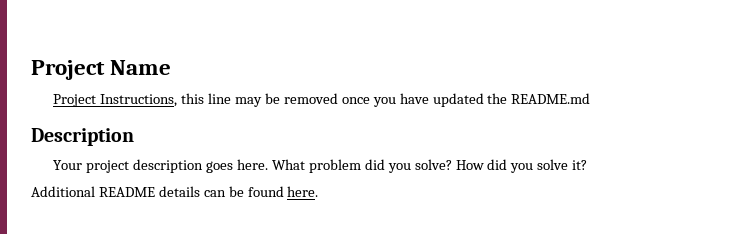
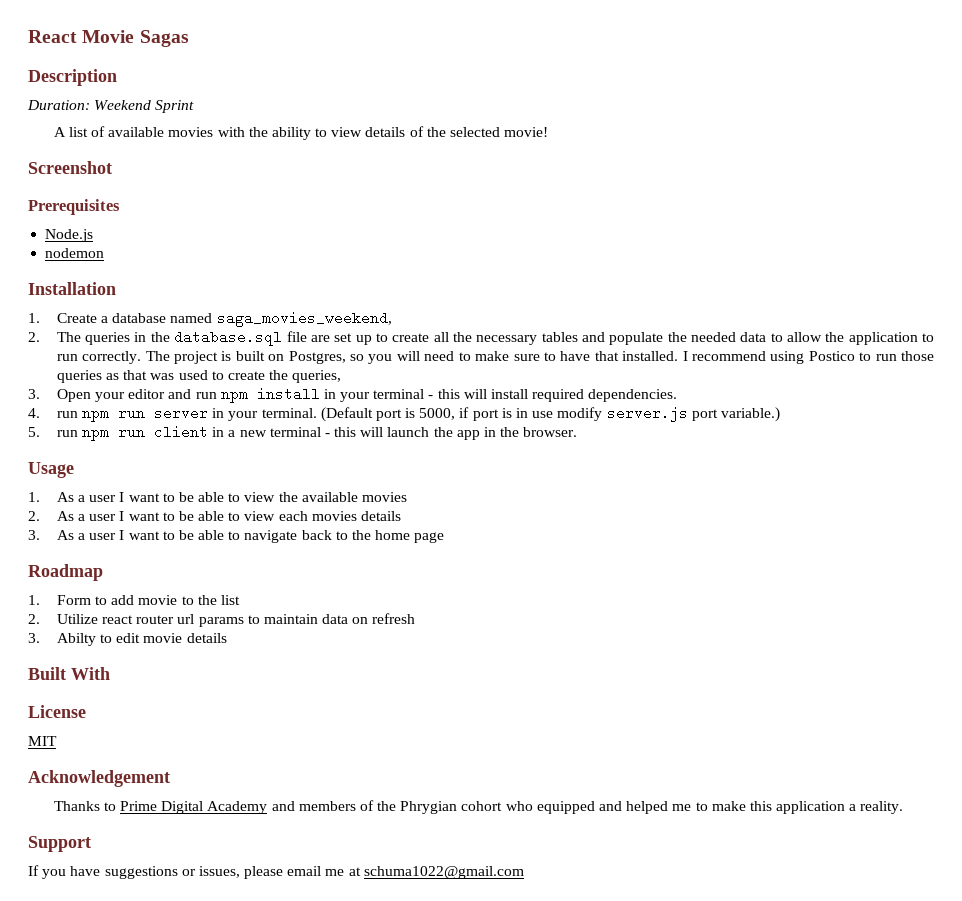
- Project Name
- Project Instructions, this line may be removed once you have updated the README.md
+ React Movie Sagas
  Description
- Your project description goes here. What problem did you solve? How did you solve it?
- Additional README details can be found here.
+ Duration: Weekend Sprint
+ A list of available movies with the ability to view details of the selected movie!
+ Screenshot
+ Prerequisites
+ Node.js
+ nodemon
+ Installation
+ 1. Create a database named saga_movies_weekend,
+ 2. The queries in the database.sql file are set up to create all the necessary tables and populate the needed data to allow the application to run correctly. The project is built on Postgres, so you will need to make sure to have that installed. I recommend using Postico to run those queries as that was used to create the queries,
+ 3. Open your editor and run npm install in your terminal - this will install required dependencies.
+ 4. run npm run server in your terminal. (Default port is 5000, if port is in use modify server.js port variable.)
+ 5. run npm run client in a new terminal - this will launch the app in the browser.
+ Usage
+ 1. As a user I want to be able to view the available movies
+ 2. As a user I want to be able to view each movies details
+ 3. As a user I want to be able to navigate back to the home page
+ Roadmap
+ 1. Form to add movie to the list
+ 2. Utilize react router url params to maintain data on refresh
+ 3. Abilty to edit movie details
+ Built With
+ License
+ MIT
+ Acknowledgement
+ Thanks to Prime Digital Academy and members of the Phrygian cohort who equipped and helped me to make this application a reality.
+ Support
+ If you have suggestions or issues, please email me at schuma1022@gmail.com

